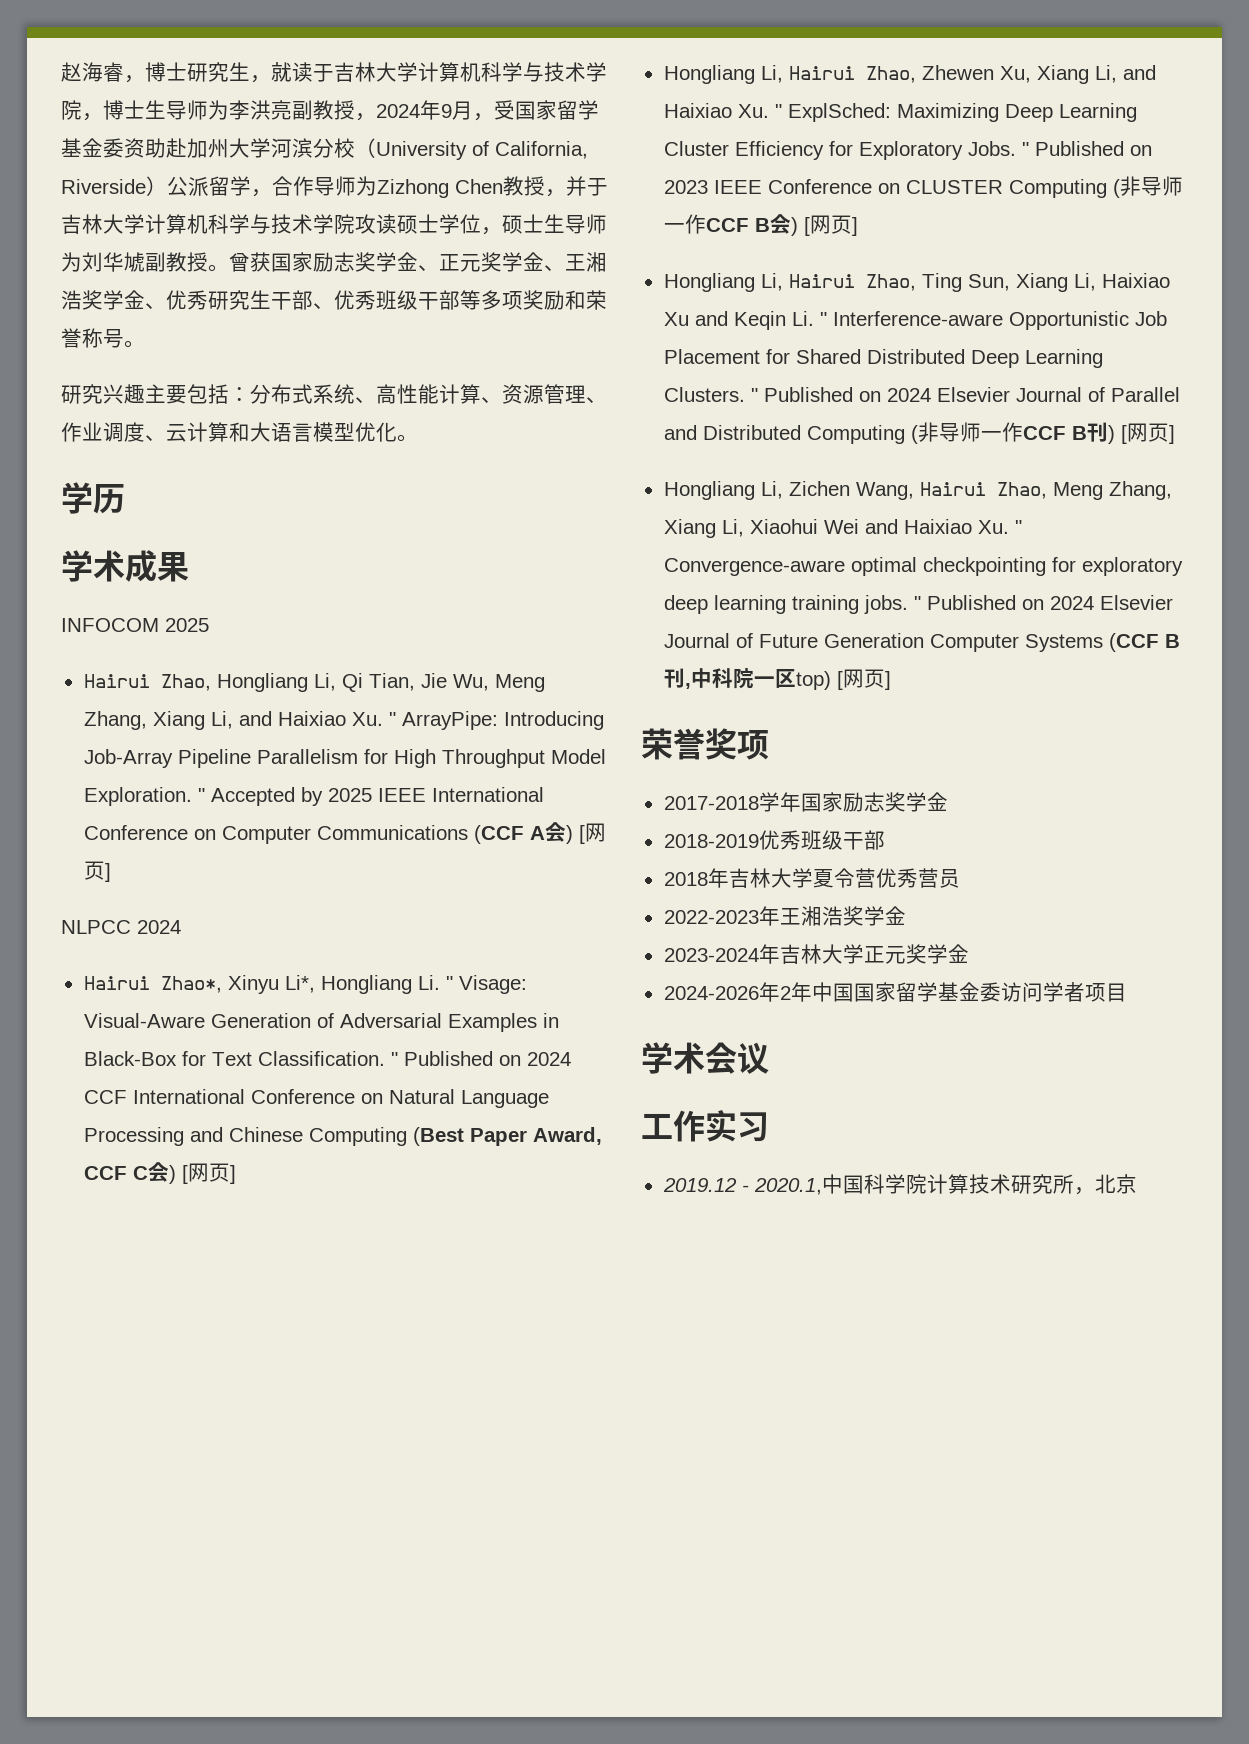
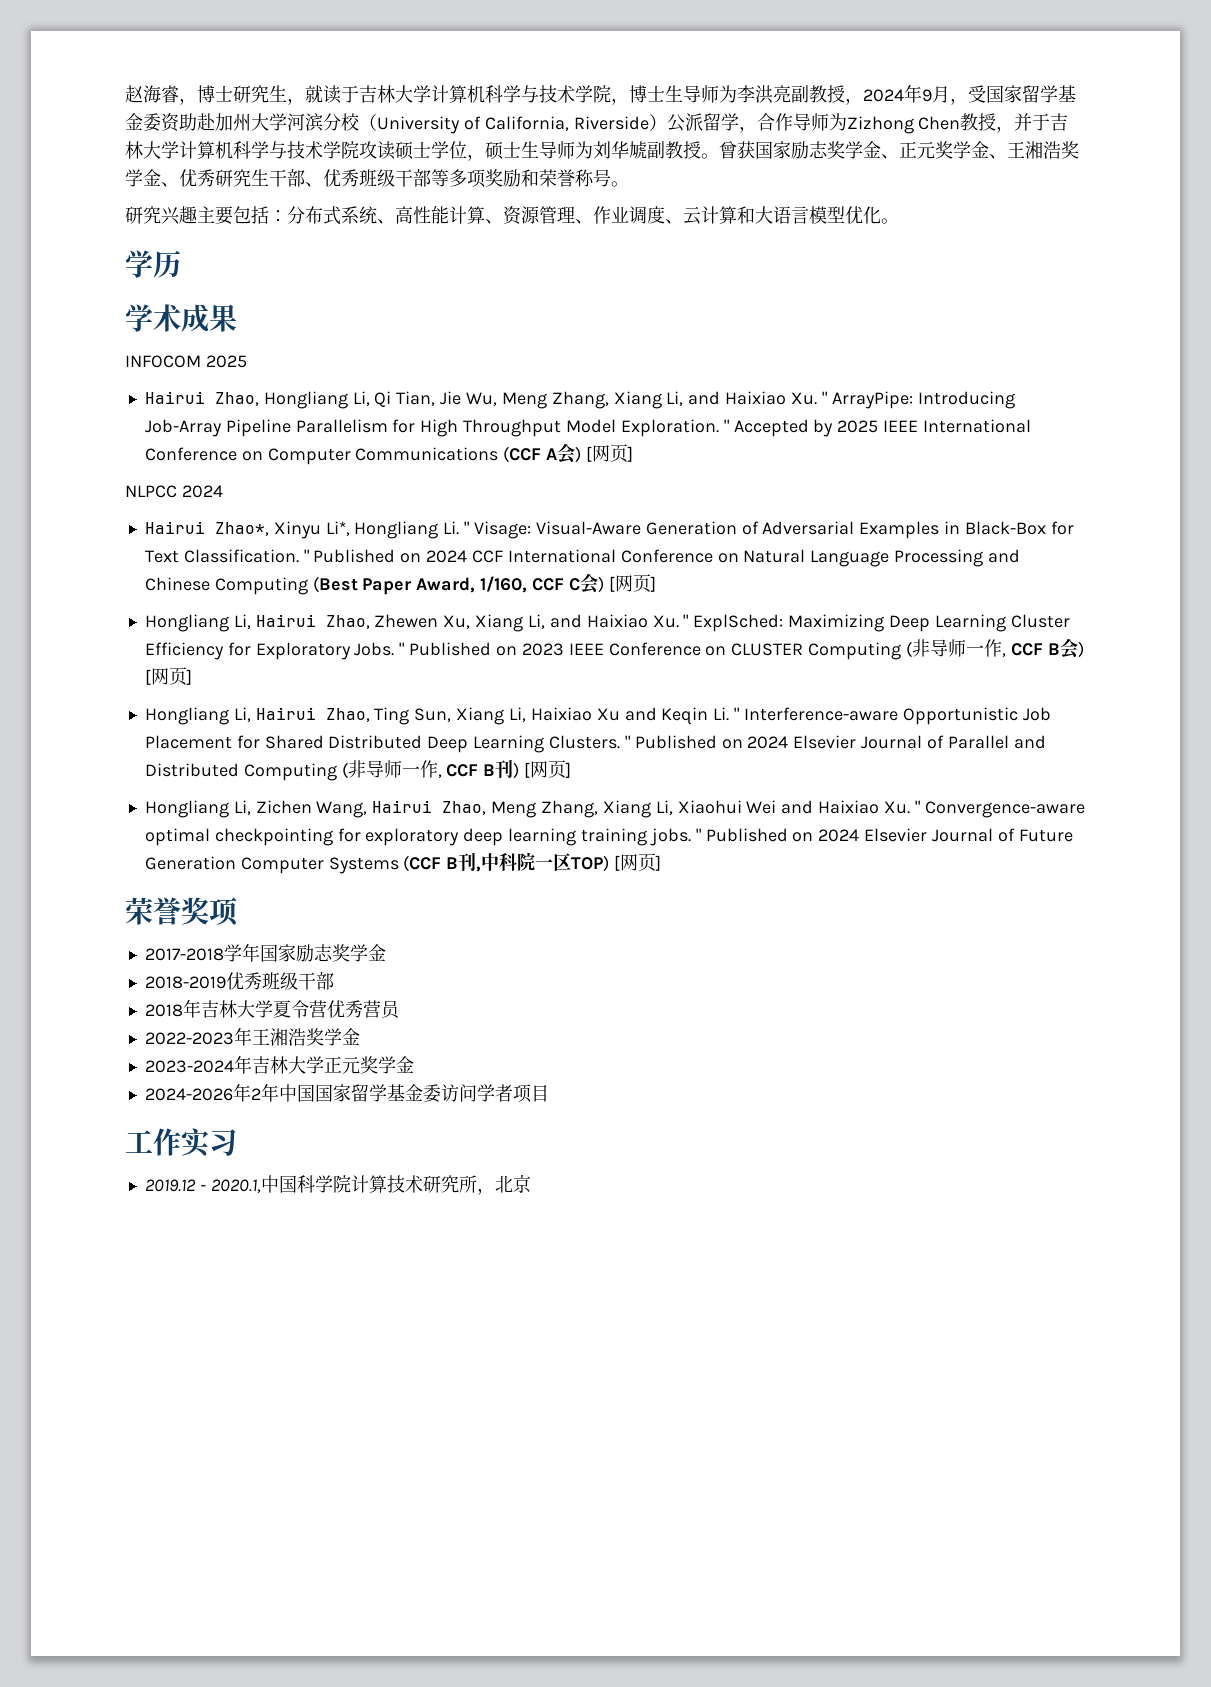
- " Published on 2024 CCF International Conference on Natural Language Processing and Chinese Computing (Best Paper Award, CCF C会) [网页]
+ " Published on 2024 CCF International Conference on Natural Language Processing and Chinese Computing (Best Paper Award, 1/160, CCF C会) [网页]
- " Published on 2023 IEEE Conference on CLUSTER Computing (非导师一作CCF B会) [网页]
+ " Published on 2023 IEEE Conference on CLUSTER Computing (非导师一作, CCF B会) [网页]
- " Published on 2024 Elsevier Journal of Parallel and Distributed Computing (非导师一作CCF B刊) [网页]
+ " Published on 2024 Elsevier Journal of Parallel and Distributed Computing (非导师一作, CCF B刊) [网页]
- " Published on 2024 Elsevier Journal of Future Generation Computer Systems (CCF B刊,中科院一区top) [网页]
+ " Published on 2024 Elsevier Journal of Future Generation Computer Systems (CCF B刊,中科院一区TOP) [网页]
- 学术会议

